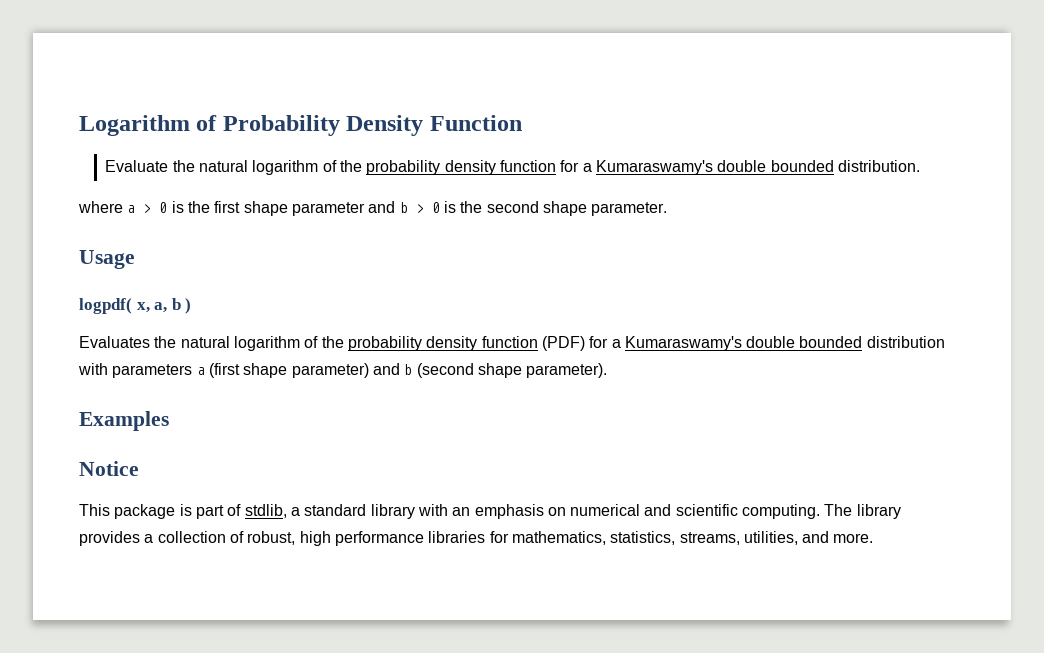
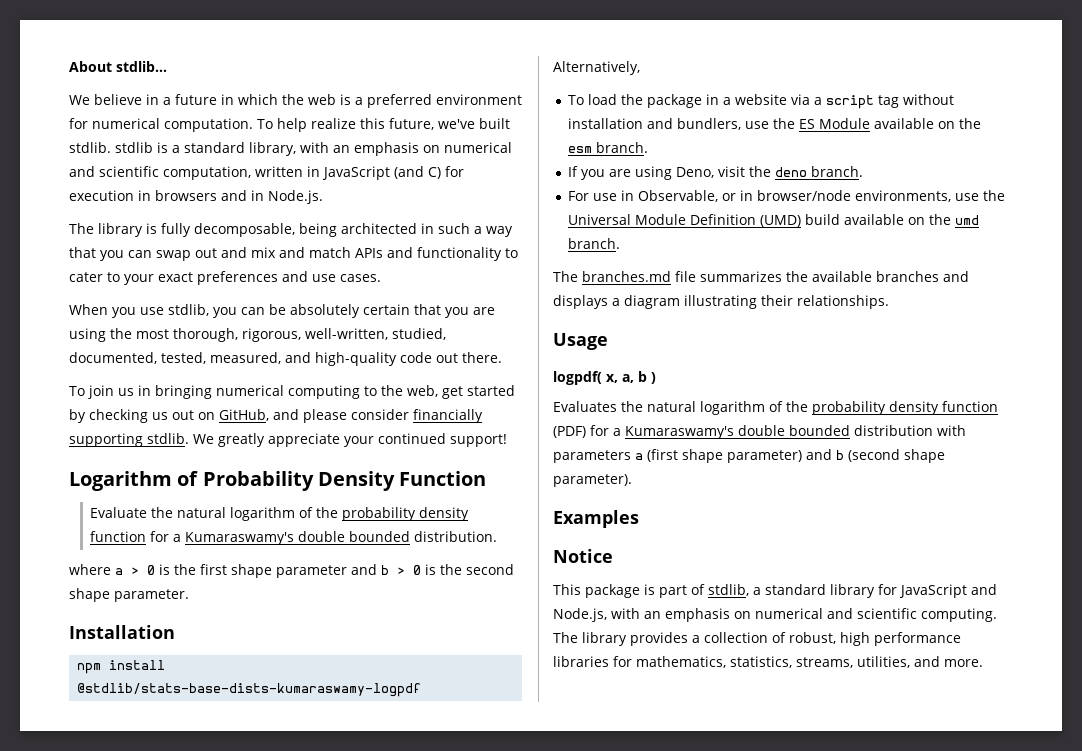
+ About stdlib...
+ We believe in a future in which the web is a preferred environment for numerical computation. To help realize this future, we've built stdlib. stdlib is a standard library, with an emphasis on numerical and scientific computation, written in JavaScript (and C) for execution in browsers and in Node.js.
+ The library is fully decomposable, being architected in such a way that you can swap out and mix and match APIs and functionality to cater to your exact preferences and use cases.
+ When you use stdlib, you can be absolutely certain that you are using the most thorough, rigorous, well-written, studied, documented, tested, measured, and high-quality code out there.
+ To join us in bringing numerical computing to the web, get started by checking us out on GitHub, and please consider financially supporting stdlib. We greatly appreciate your continued support!
+ Installation
+ npm install @stdlib/stats-base-dists-kumaraswamy-logpdf
+ Alternatively,
+ To load the package in a website via a script tag without installation and bundlers, use the ES Module available on the esm branch.
+ If you are using Deno, visit the deno branch.
+ For use in Observable, or in browser/node environments, use the Universal Module Definition (UMD) build available on the umd branch.
+ The branches.md file summarizes the available branches and displays a diagram illustrating their relationships.
- This package is part of stdlib, a standard library with an emphasis on numerical and scientific computing.
+ This package is part of stdlib, a standard library for JavaScript and Node.js, with an emphasis on numerical and scientific computing.

